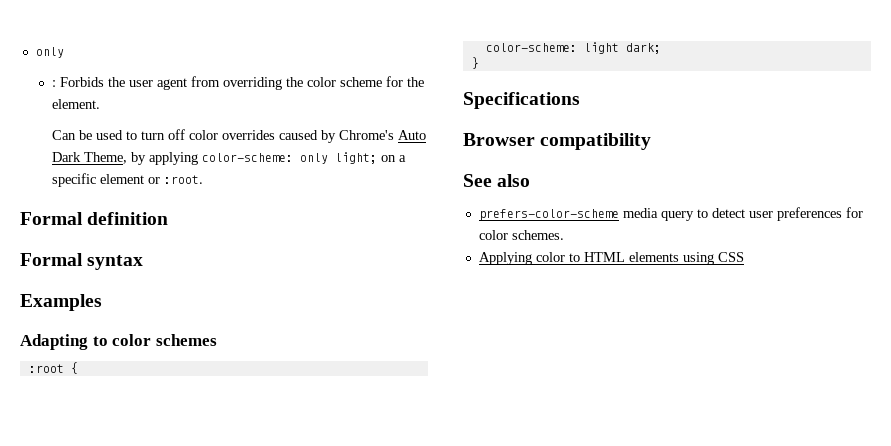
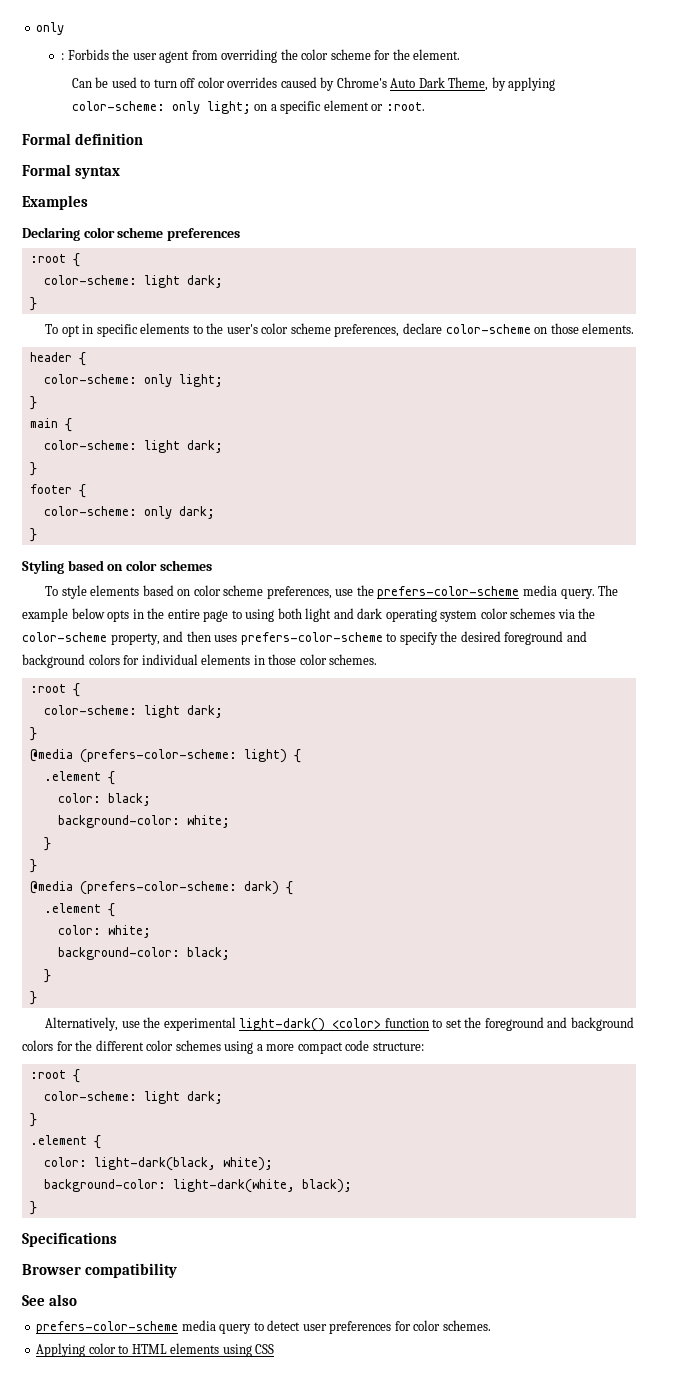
- Adapting to color schemes
+ Declaring color scheme preferences
  :root {
  color-scheme: light dark;
+ }
+ To opt in specific elements to the user's color scheme preferences, declare color-scheme on those elements.
+ header {
+ color-scheme: only light;
+ }
+ main {
+ color-scheme: light dark;
+ }
+ footer {
+ color-scheme: only dark;
+ }
+ Styling based on color schemes
+ To style elements based on color scheme preferences, use the prefers-color-scheme media query. The example below opts in the entire page to using both light and dark operating system color schemes via the color-scheme property, and then uses prefers-color-scheme to specify the desired foreground and background colors for individual elements in those color schemes.
+ :root {
+ color-scheme: light dark;
+ }
+ @media (prefers-color-scheme: light) {
+ .element {
+ color: black;
+ background-color: white;
+ }
+ }
+ @media (prefers-color-scheme: dark) {
+ .element {
+ color: white;
+ background-color: black;
+ }
+ }
+ Alternatively, use the experimental light-dark() <color> function to set the foreground and background colors for the different color schemes using a more compact code structure:
+ :root {
+ color-scheme: light dark;
+ }
+ .element {
+ color: light-dark(black, white);
+ background-color: light-dark(white, black);

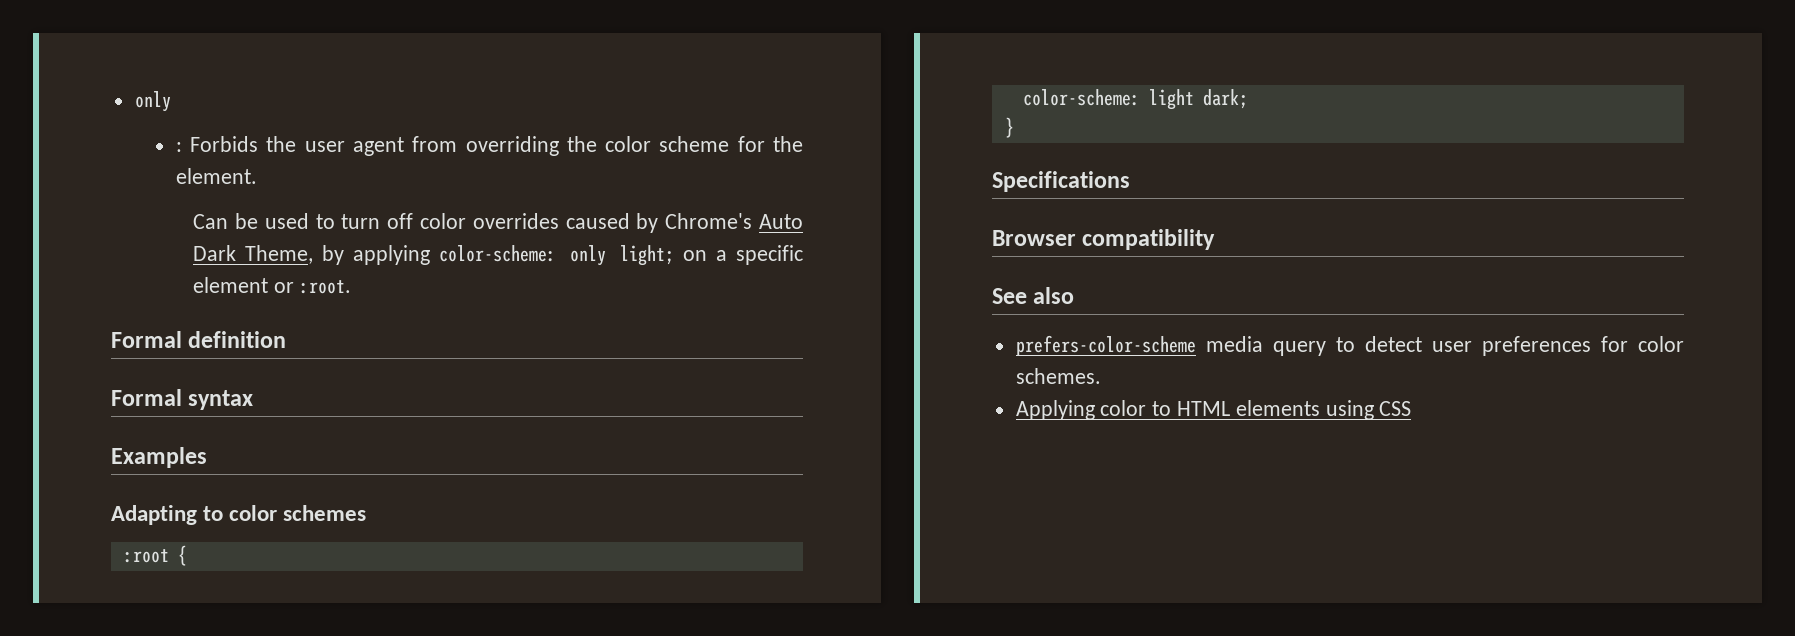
- Declaring color scheme preferences
+ Adapting to color schemes
  :root {
  color-scheme: light dark;
- }
- To opt in specific elements to the user's color scheme preferences, declare color-scheme on those elements.
- header {
- color-scheme: only light;
- }
- main {
- color-scheme: light dark;
- }
- footer {
- color-scheme: only dark;
- }
- Styling based on color schemes
- To style elements based on color scheme preferences, use the prefers-color-scheme media query. The example below opts in the entire page to using both light and dark operating system color schemes via the color-scheme property, and then uses prefers-color-scheme to specify the desired foreground and background colors for individual elements in those color schemes.
- :root {
- color-scheme: light dark;
- }
- @media (prefers-color-scheme: light) {
- .element {
- color: black;
- background-color: white;
- }
- }
- @media (prefers-color-scheme: dark) {
- .element {
- color: white;
- background-color: black;
- }
- }
- Alternatively, use the experimental light-dark() <color> function to set the foreground and background colors for the different color schemes using a more compact code structure:
- :root {
- color-scheme: light dark;
- }
- .element {
- color: light-dark(black, white);
- background-color: light-dark(white, black);

